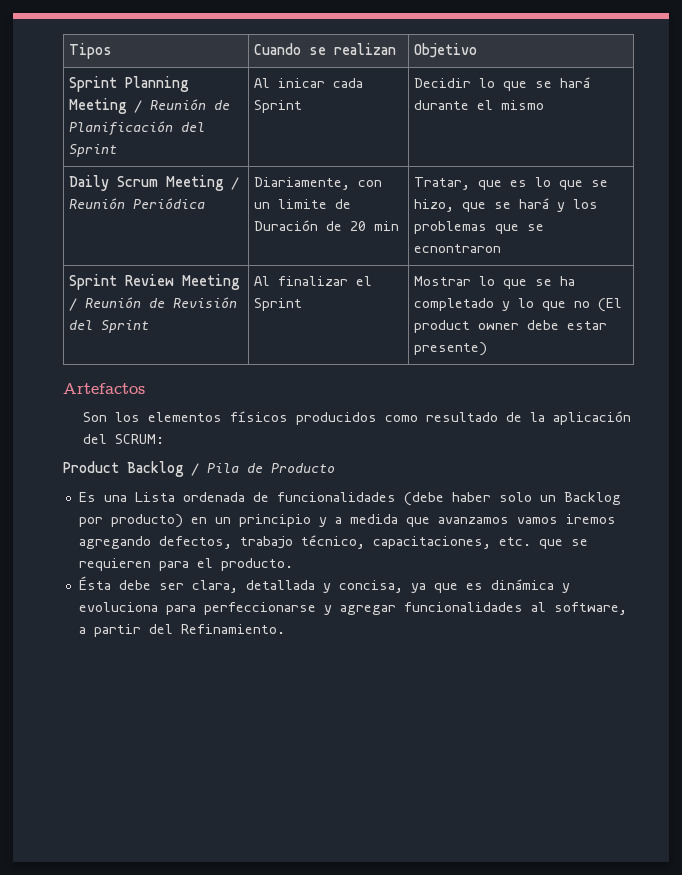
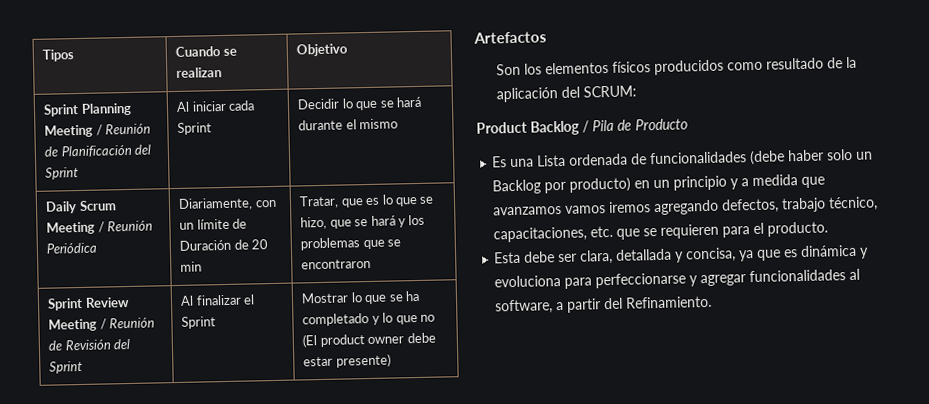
- Sprint Planning Meeting / Reunión de Planificación del Sprint | Al inicar cada Sprint | Decidir lo que se hará durante el mismo
+ Sprint Planning Meeting / Reunión de Planificación del Sprint | Al iniciar cada Sprint | Decidir lo que se hará durante el mismo
- Daily Scrum Meeting / Reunión Periódica | Diariamente, con un limite de Duración de 20 min | Tratar, que es lo que se hizo, que se hará y los problemas que se ecnontraron
+ Daily Scrum Meeting / Reunión Periódica | Diariamente, con un límite de Duración de 20 min | Tratar, que es lo que se hizo, que se hará y los problemas que se encontraron
- Ésta debe ser clara, detallada y concisa, ya que es dinámica y evoluciona para perfeccionarse y agregar funcionalidades al software, a partir del Refinamiento.
+ Esta debe ser clara, detallada y concisa, ya que es dinámica y evoluciona para perfeccionarse y agregar funcionalidades al software, a partir del Refinamiento.

